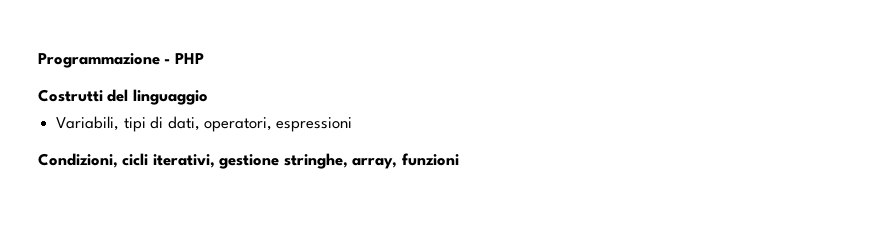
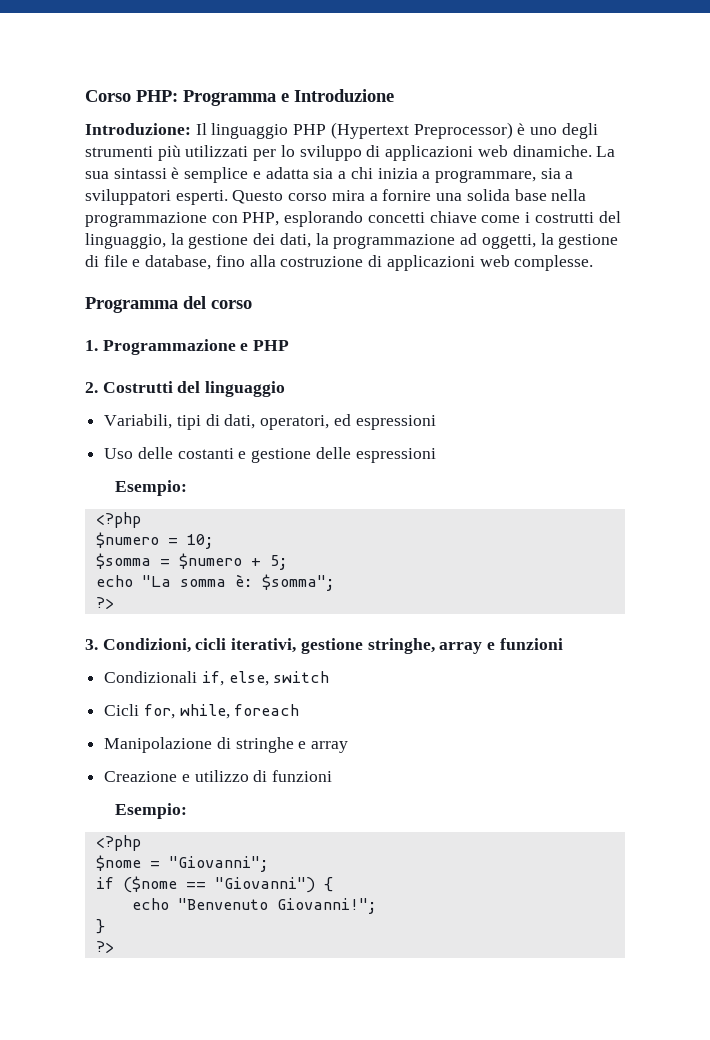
- Programmazione - PHP
+ Corso PHP: Programma e Introduzione
+ Introduzione: Il linguaggio PHP (Hypertext Preprocessor) è uno degli strumenti più utilizzati per lo sviluppo di applicazioni web dinamiche. La sua sintassi è semplice e adatta sia a chi inizia a programmare, sia a sviluppatori esperti. Questo corso mira a fornire una solida base nella programmazione con PHP, esplorando concetti chiave come i costrutti del linguaggio, la gestione dei dati, la programmazione ad oggetti, la gestione di file e database, fino alla costruzione di applicazioni web complesse.
+ Programma del corso
+ 1. Programmazione e PHP
- Costrutti del linguaggio
+ 2. Costrutti del linguaggio
- Variabili, tipi di dati, operatori, espressioni
- Condizioni, cicli iterativi, gestione stringhe, array, funzioni
+ Variabili, tipi di dati, operatori, ed espressioni
+ Uso delle costanti e gestione delle espressioni
+ Esempio:
+ <?php
+ $numero = 10;
+ $somma = $numero + 5;
+ echo "La somma è: $somma";
+ ?>
+ 3. Condizioni, cicli iterativi, gestione stringhe, array e funzioni
+ Condizionali if, else, switch
+ Cicli for, while, foreach
+ Manipolazione di stringhe e array
+ Creazione e utilizzo di funzioni
+ Esempio:
+ <?php
+ $nome = "Giovanni";
+ if ($nome == "Giovanni") {
+ echo "Benvenuto Giovanni!";
+ }
+ ?>

